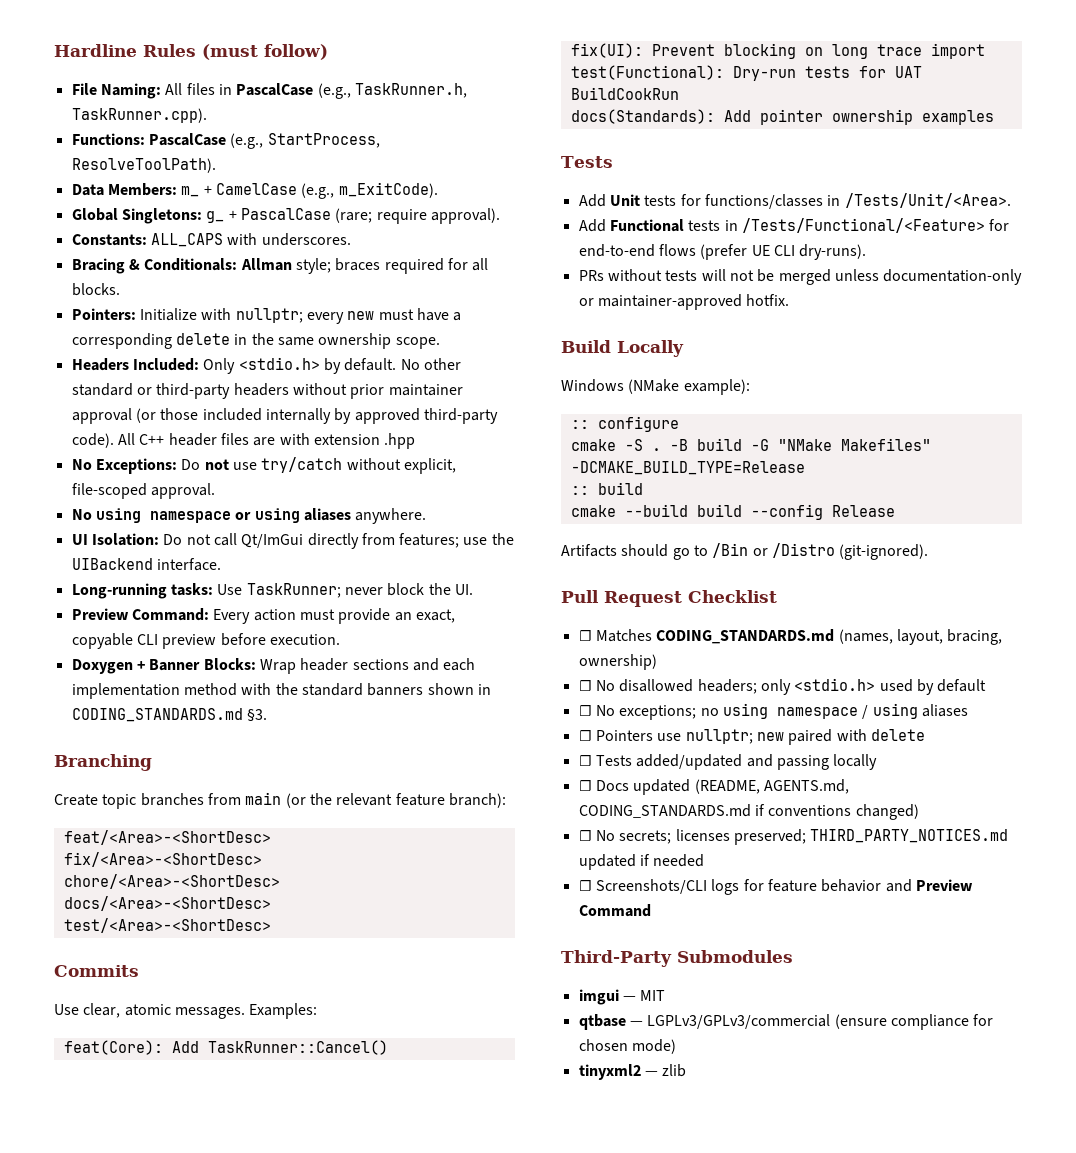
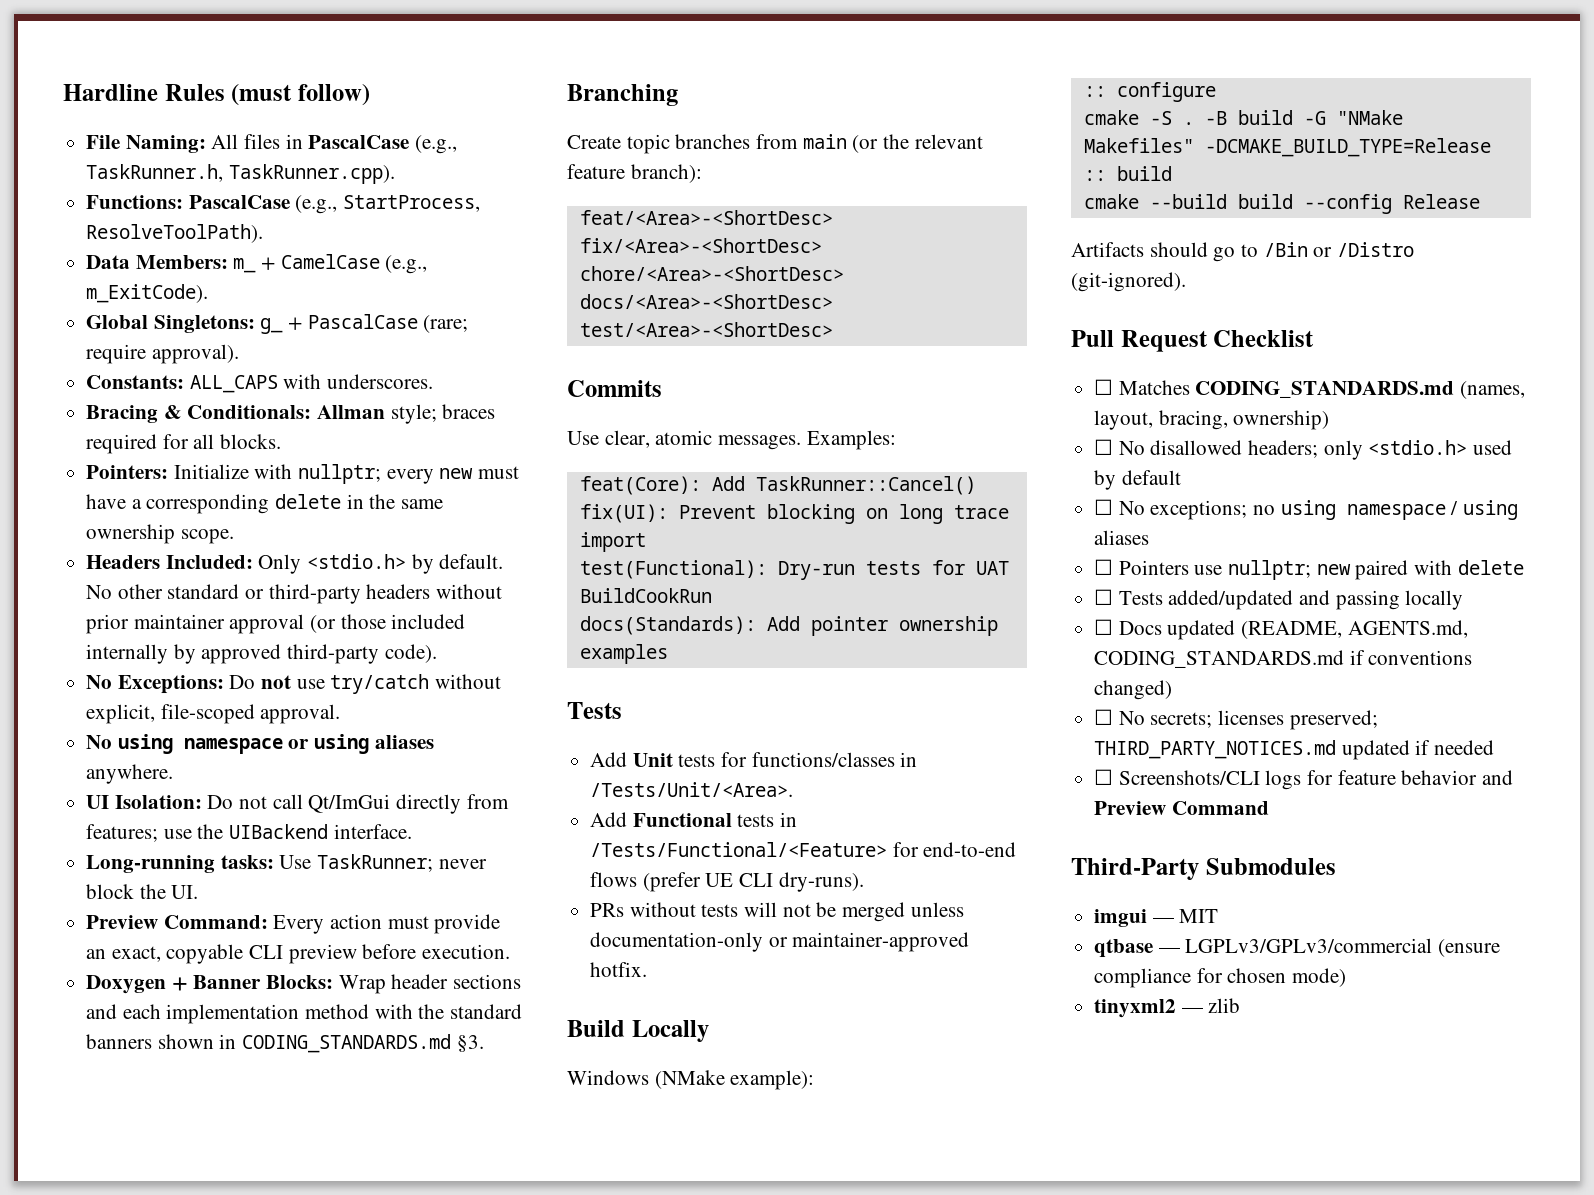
- All C++ header files are with extension .hpp

